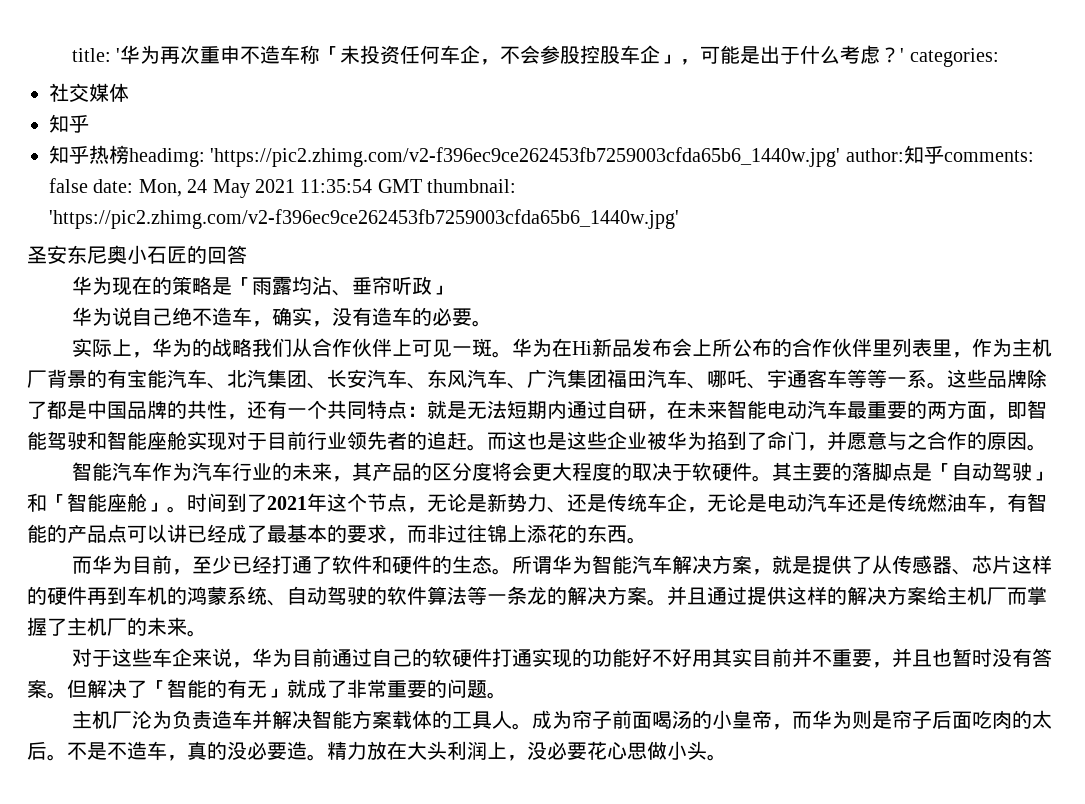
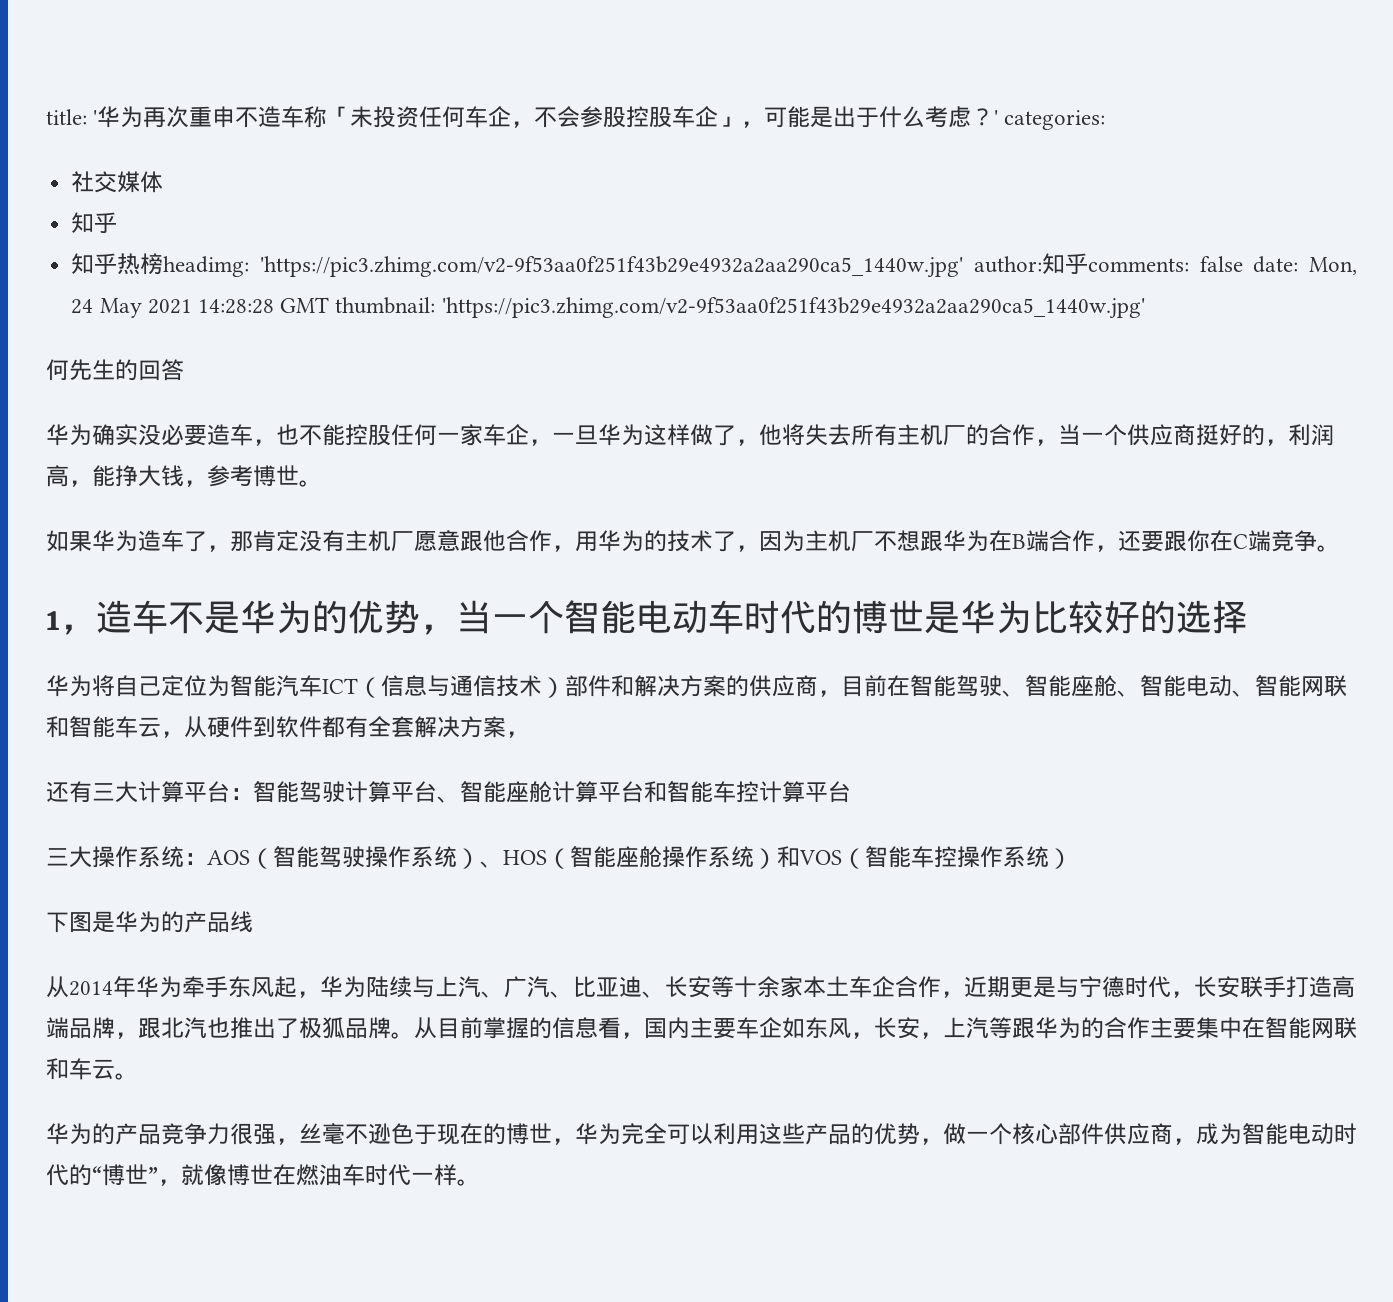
- 知乎热榜headimg: 'https://pic2.zhimg.com/v2-f396ec9ce262453fb7259003cfda65b6_1440w.jpg' author:知乎comments: false date: Mon, 24 May 2021 11:35:54 GMT thumbnail: 'https://pic2.zhimg.com/v2-f396ec9ce262453fb7259003cfda65b6_1440w.jpg'
- 圣安东尼奥小石匠的回答
- 华为现在的策略是「雨露均沾、垂帘听政」
- 华为说自己绝不造车，确实，没有造车的必要。
- 实际上，华为的战略我们从合作伙伴上可见一斑。华为在Hi新品发布会上所公布的合作伙伴里列表里，作为主机厂背景的有宝能汽车、北汽集团、长安汽车、东风汽车、广汽集团福田汽车、哪吒、宇通客车等等一系。这些品牌除了都是中国品牌的共性，还有一个共同特点：就是无法短期内通过自研，在未来智能电动汽车最重要的两方面，即智能驾驶和智能座舱实现对于目前行业领先者的追赶。而这也是这些企业被华为掐到了命门，并愿意与之合作的原因。
- 智能汽车作为汽车行业的未来，其产品的区分度将会更大程度的取决于软硬件。其主要的落脚点是「自动驾驶」和「智能座舱」。时间到了2021年这个节点，无论是新势力、还是传统车企，无论是电动汽车还是传统燃油车，有智能的产品点可以讲已经成了最基本的要求，而非过往锦上添花的东西。
- 而华为目前，至少已经打通了软件和硬件的生态。所谓华为智能汽车解决方案，就是提供了从传感器、芯片这样的硬件再到车机的鸿蒙系统、自动驾驶的软件算法等一条龙的解决方案。并且通过提供这样的解决方案给主机厂而掌握了主机厂的未来。
- 对于这些车企来说，华为目前通过自己的软硬件打通实现的功能好不好用其实目前并不重要，并且也暂时没有答案。但解决了「智能的有无」就成了非常重要的问题。
- 主机厂沦为负责造车并解决智能方案载体的工具人。成为帘子前面喝汤的小皇帝，而华为则是帘子后面吃肉的太后。不是不造车，真的没必要造。精力放在大头利润上，没必要花心思做小头。
+ 知乎热榜headimg: 'https://pic3.zhimg.com/v2-9f53aa0f251f43b29e4932a2aa290ca5_1440w.jpg' author:知乎comments: false date: Mon, 24 May 2021 14:28:28 GMT thumbnail: 'https://pic3.zhimg.com/v2-9f53aa0f251f43b29e4932a2aa290ca5_1440w.jpg'
+ 何先生的回答
+ 华为确实没必要造车，也不能控股任何一家车企，一旦华为这样做了，他将失去所有主机厂的合作，当一个供应商挺好的，利润高，能挣大钱，参考博世。
+ 如果华为造车了，那肯定没有主机厂愿意跟他合作，用华为的技术了，因为主机厂不想跟华为在B端合作，还要跟你在C端竞争。
+ 1，造车不是华为的优势，当一个智能电动车时代的博世是华为比较好的选择
+ 华为将自己定位为智能汽车ICT（信息与通信技术）部件和解决方案的供应商，目前在智能驾驶、智能座舱、智能电动、智能网联和智能车云，从硬件到软件都有全套解决方案，
+ 还有三大计算平台：智能驾驶计算平台、智能座舱计算平台和智能车控计算平台
+ 三大操作系统：AOS（智能驾驶操作系统）、HOS（智能座舱操作系统）和VOS（智能车控操作系统）
+ 下图是华为的产品线
+ 从2014年华为牵手东风起，华为陆续与上汽、广汽、比亚迪、长安等十余家本土车企合作，近期更是与宁德时代，长安联手打造高端品牌，跟北汽也推出了极狐品牌。从目前掌握的信息看，国内主要车企如东风，长安，上汽等跟华为的合作主要集中在智能网联和车云。
+ 华为的产品竞争力很强，丝毫不逊色于现在的博世，华为完全可以利用这些产品的优势，做一个核心部件供应商，成为智能电动时代的“博世”，就像博世在燃油车时代一样。

